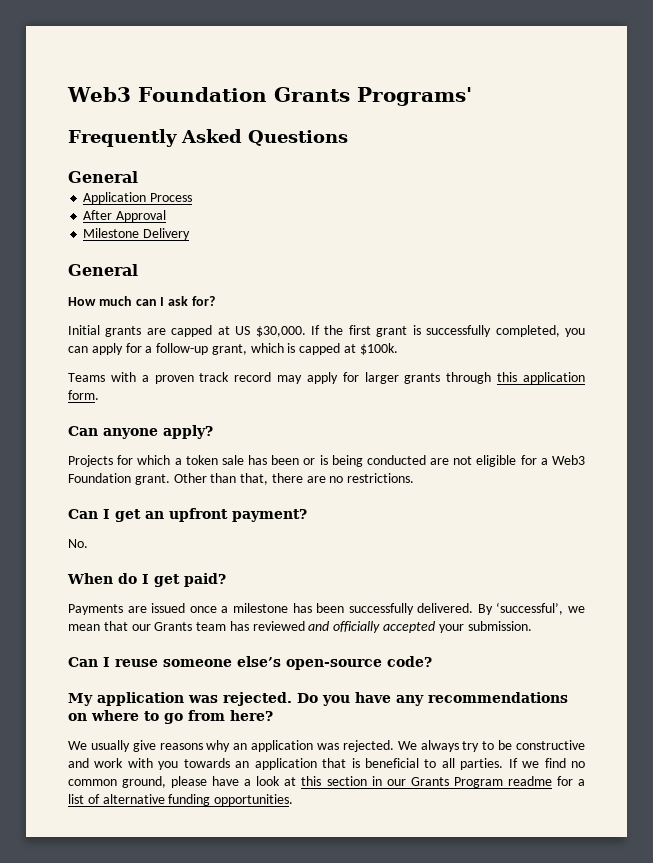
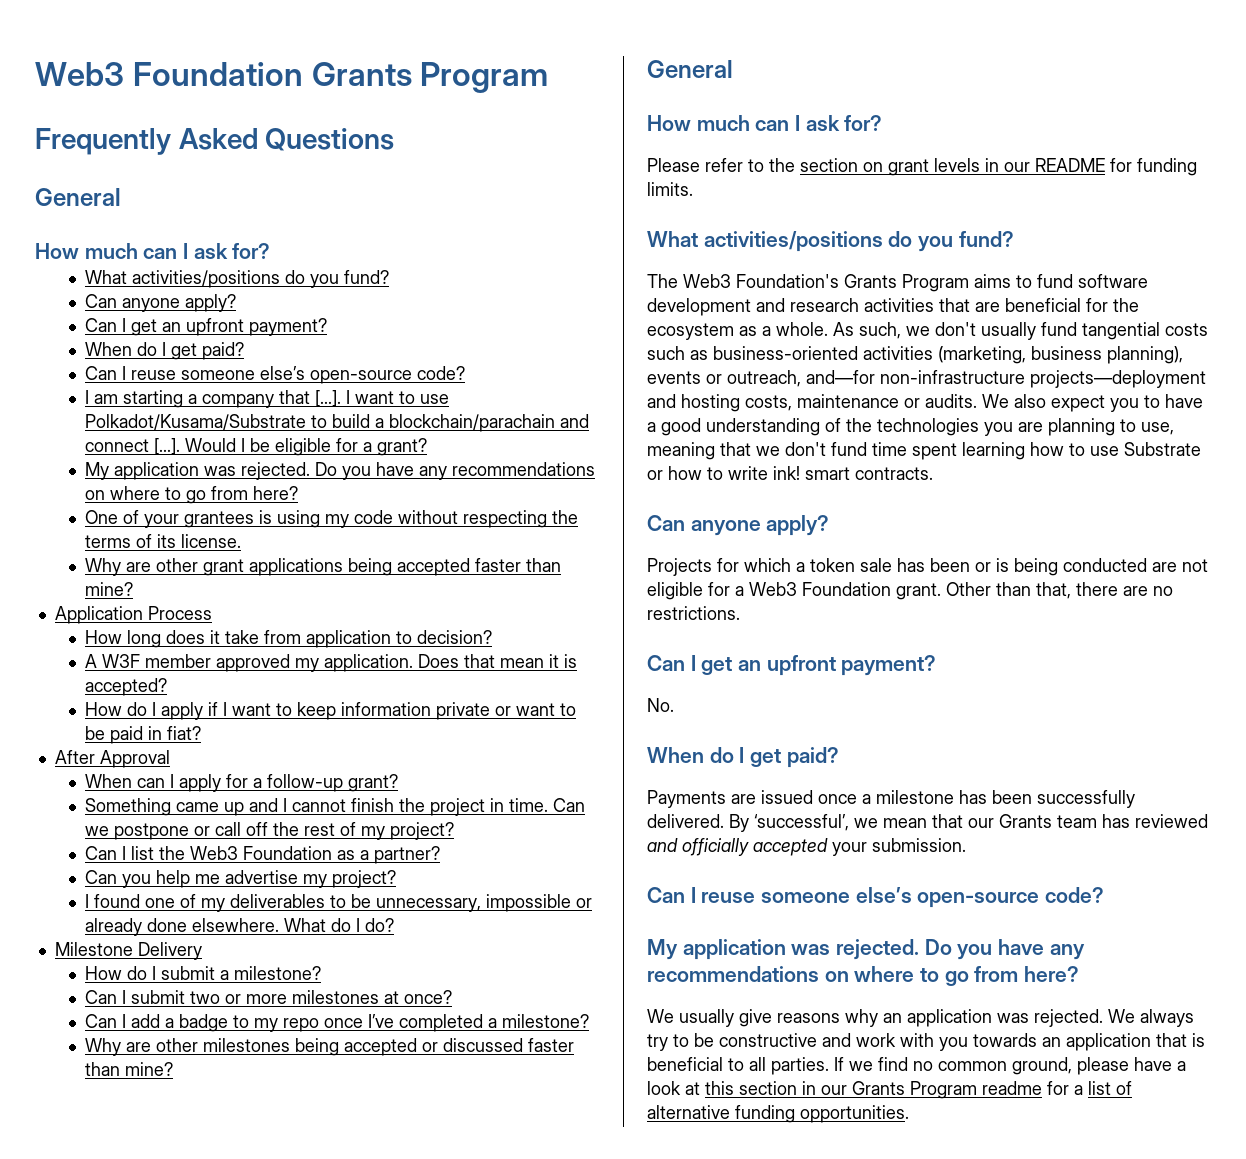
- Web3 Foundation Grants Programs'
+ Web3 Foundation Grants Program
  Frequently Asked Questions
  General
+ How much can I ask for?
+ What activities/positions do you fund?
+ Can anyone apply?
+ Can I get an upfront payment?
+ When do I get paid?
+ Can I reuse someone else’s open-source code?
+ I am starting a company that [...]. I want to use Polkadot/Kusama/Substrate to build a blockchain/parachain and connect [...]. Would I be eligible for a grant?
+ My application was rejected. Do you have any recommendations on where to go from here?
+ One of your grantees is using my code without respecting the terms of its license.
+ Why are other grant applications being accepted faster than mine?
  Application Process
+ How long does it take from application to decision?
+ A W3F member approved my application. Does that mean it is accepted?
+ How do I apply if I want to keep information private or want to be paid in fiat?
  After Approval
+ When can I apply for a follow-up grant?
+ Something came up and I cannot finish the project in time. Can we postpone or call off the rest of my project?
+ Can I list the Web3 Foundation as a partner?
+ Can you help me advertise my project?
+ I found one of my deliverables to be unnecessary, impossible or already done elsewhere. What do I do?
  Milestone Delivery
+ How do I submit a milestone?
+ Can I submit two or more milestones at once?
+ Can I add a badge to my repo once I’ve completed a milestone?
+ Why are other milestones being accepted or discussed faster than mine?
  General
  How much can I ask for?
- Initial grants are capped at US $30,000. If the first grant is successfully completed, you can apply for a follow-up grant, which is capped at $100k.
- Teams with a proven track record may apply for larger grants through this application form.
+ Please refer to the section on grant levels in our README for funding limits.
+ What activities/positions do you fund?
+ The Web3 Foundation's Grants Program aims to fund software development and research activities that are beneficial for the ecosystem as a whole. As such, we don't usually fund tangential costs such as business-oriented activities (marketing, business planning), events or outreach, and—for non-infrastructure projects—deployment and hosting costs, maintenance or audits. We also expect you to have a good understanding of the technologies you are planning to use, meaning that we don't fund time spent learning how to use Substrate or how to write ink! smart contracts.

